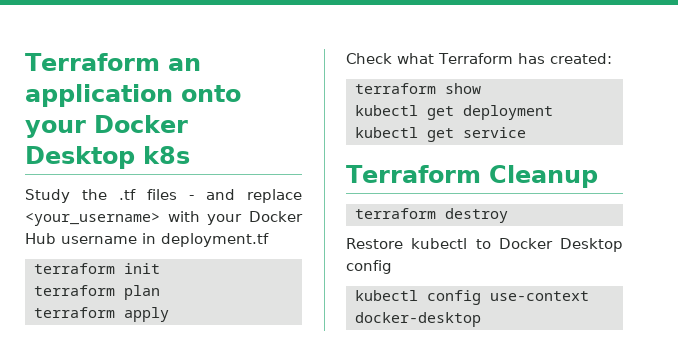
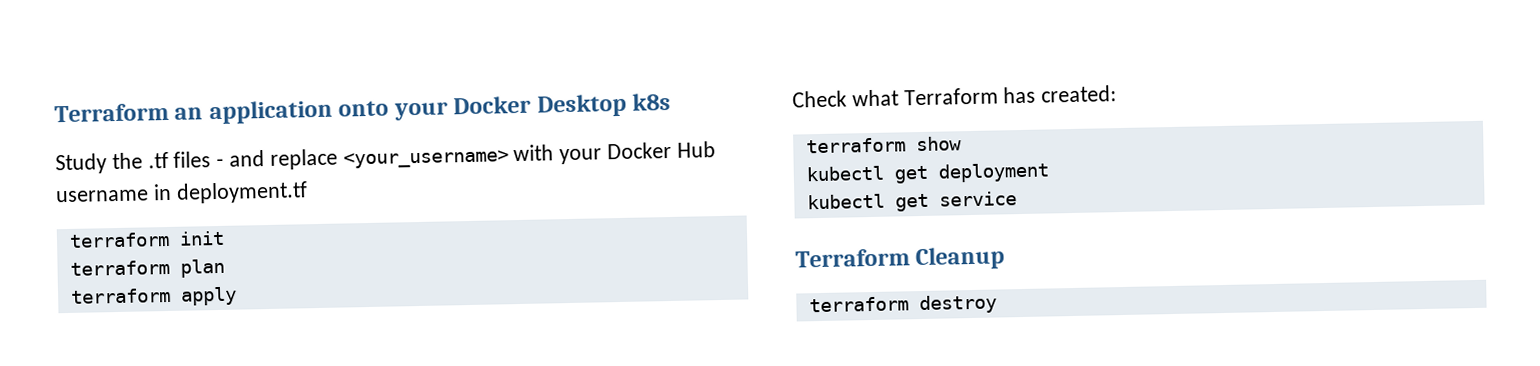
- Restore kubectl to Docker Desktop config
- kubectl config use-context docker-desktop

